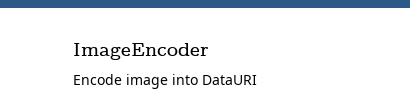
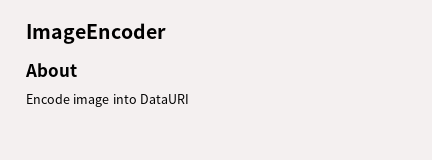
+ About

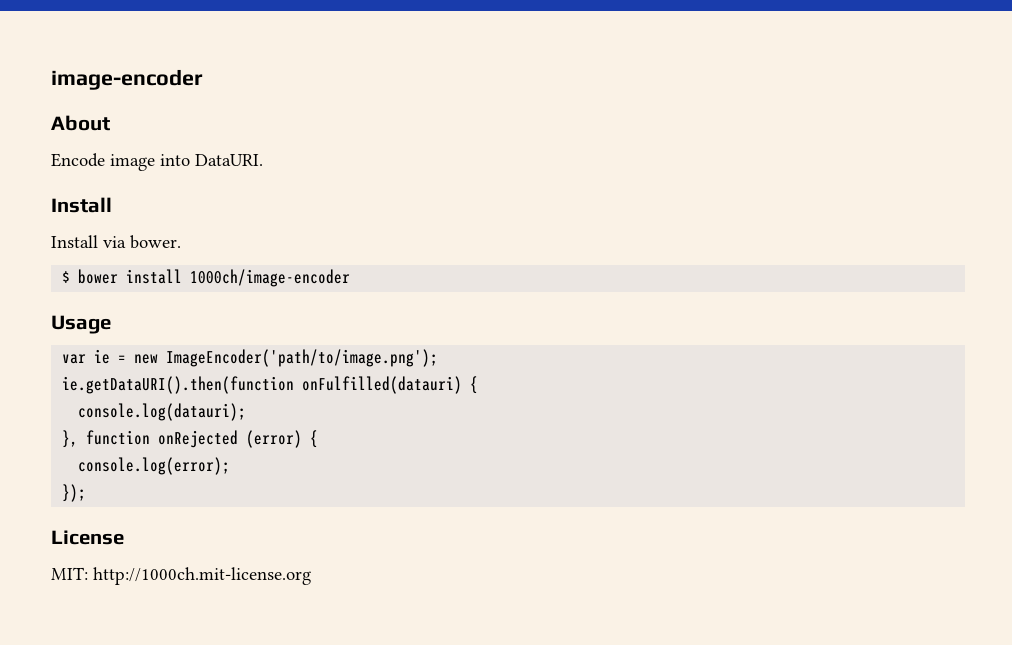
- ImageEncoder
+ image-encoder
- Encode image into DataURI
+ Encode image into DataURI.
+ Install
+ Install via bower.
+ $ bower install 1000ch/image-encoder
+ Usage
+ var ie = new ImageEncoder('path/to/image.png');
+ ie.getDataURI().then(function onFulfilled(datauri) {
+ console.log(datauri);
+ }, function onRejected (error) {
+ console.log(error);
+ });
+ License
+ MIT: http://1000ch.mit-license.org

